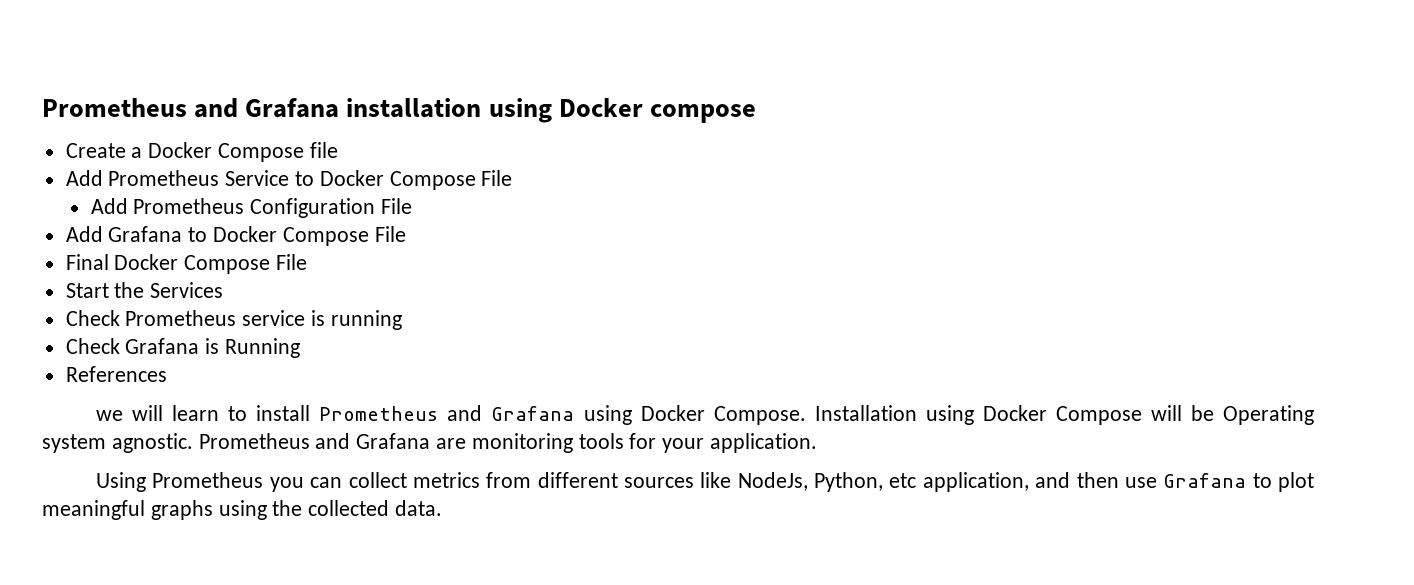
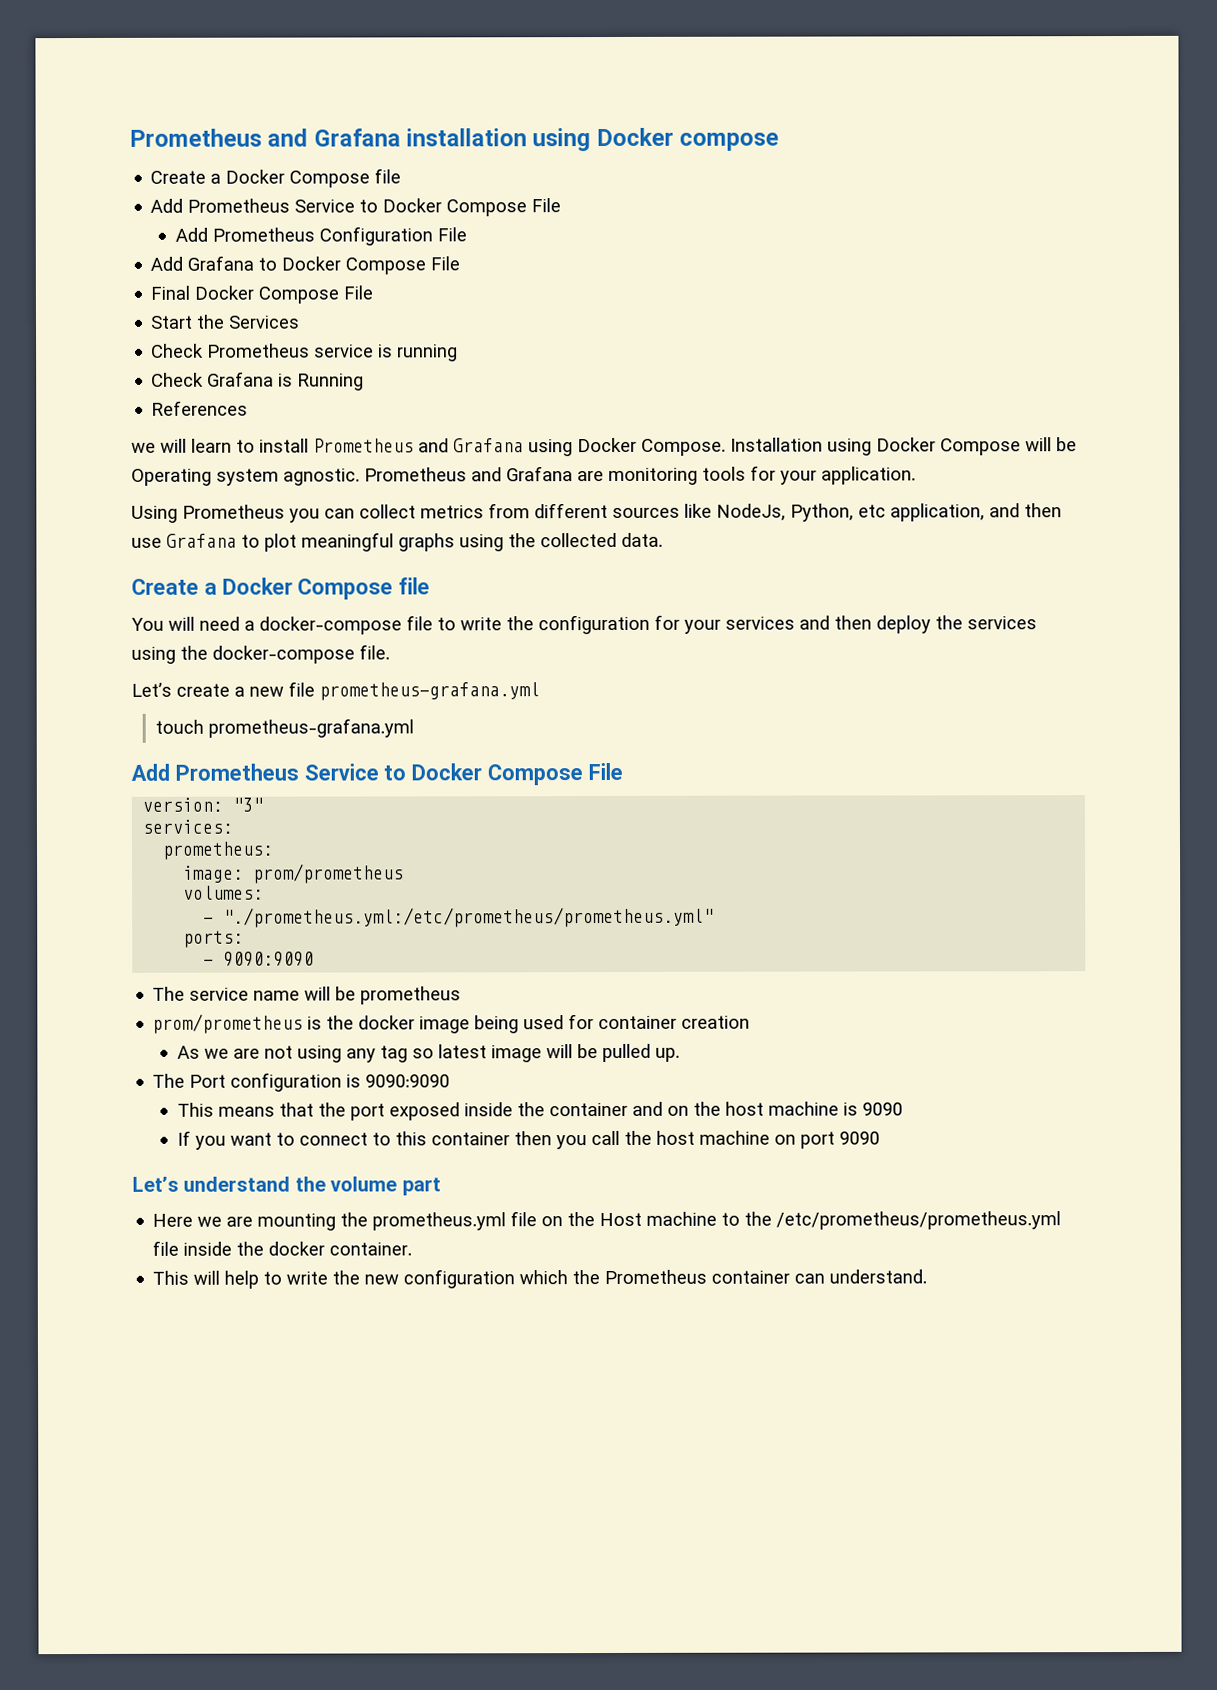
  Using Prometheus you can collect metrics from different sources like NodeJs, Python, etc application, and then use Grafana to plot meaningful graphs using the collected data.
+ Create a Docker Compose file
+ You will need a docker-compose file to write the configuration for your services and then deploy the services using the docker-compose file.
+ Let’s create a new file prometheus-grafana.yml
+ touch prometheus-grafana.yml
+ Add Prometheus Service to Docker Compose File
+ version: "3"
+ services:
+ prometheus:
+ image: prom/prometheus
+ volumes:
+ - "./prometheus.yml:/etc/prometheus/prometheus.yml"
+ ports:
+ - 9090:9090
+ The service name will be prometheus
+ prom/prometheus is the docker image being used for container creation
+ As we are not using any tag so latest image will be pulled up.
+ The Port configuration is 9090:9090
+ This means that the port exposed inside the container and on the host machine is 9090
+ If you want to connect to this container then you call the host machine on port 9090
+ Let’s understand the volume part
+ Here we are mounting the prometheus.yml file on the Host machine to the /etc/prometheus/prometheus.yml file inside the docker container.
+ This will help to write the new configuration which the Prometheus container can understand.

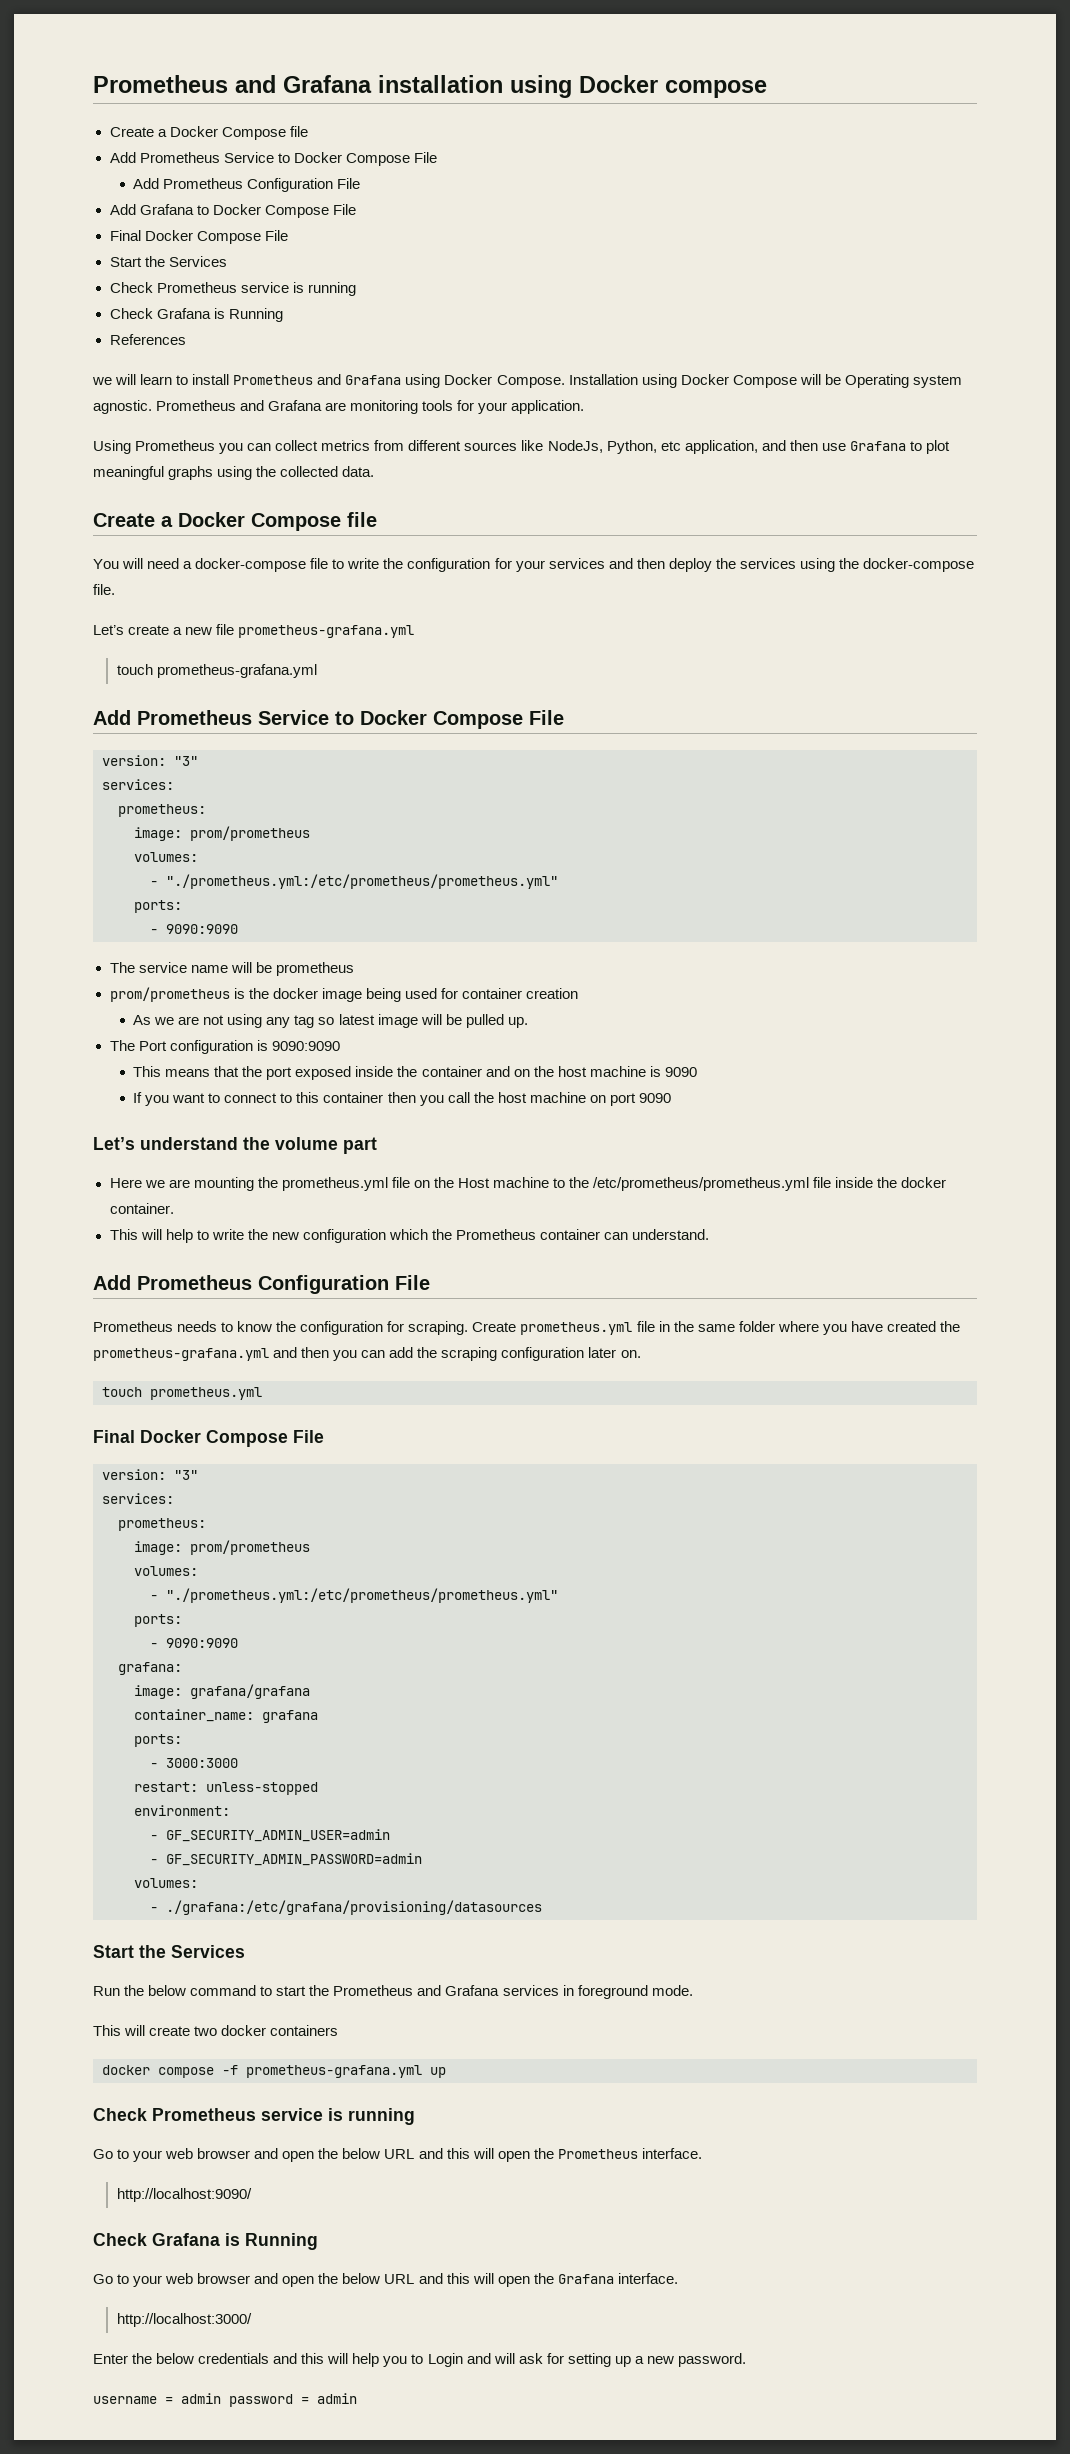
  This will help to write the new configuration which the Prometheus container can understand.
+ Add Prometheus Configuration File
+ Prometheus needs to know the configuration for scraping. Create prometheus.yml file in the same folder where you have created the prometheus-grafana.yml and then you can add the scraping configuration later on.
+ touch prometheus.yml
+ Final Docker Compose File
+ version: "3"
+ services:
+ prometheus:
+ image: prom/prometheus
+ volumes:
+ - "./prometheus.yml:/etc/prometheus/prometheus.yml"
+ ports:
+ - 9090:9090
+ grafana:
+ image: grafana/grafana
+ container_name: grafana
+ ports:
+ - 3000:3000
+ restart: unless-stopped
+ environment:
+ - GF_SECURITY_ADMIN_USER=admin
+ - GF_SECURITY_ADMIN_PASSWORD=admin
+ volumes:
+ - ./grafana:/etc/grafana/provisioning/datasources
+ Start the Services
+ Run the below command to start the Prometheus and Grafana services in foreground mode.
+ This will create two docker containers
+ docker compose -f prometheus-grafana.yml up
+ Check Prometheus service is running
+ Go to your web browser and open the below URL and this will open the Prometheus interface.
+ http://localhost:9090/
+ Check Grafana is Running
+ Go to your web browser and open the below URL and this will open the Grafana interface.
+ http://localhost:3000/
+ Enter the below credentials and this will help you to Login and will ask for setting up a new password.
+ username = admin password = admin

